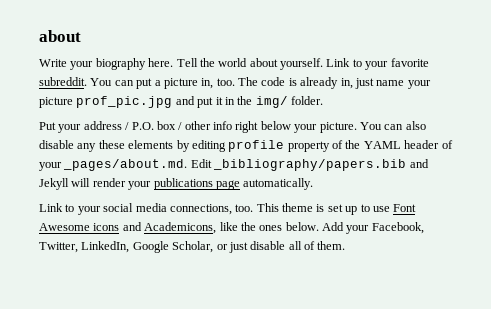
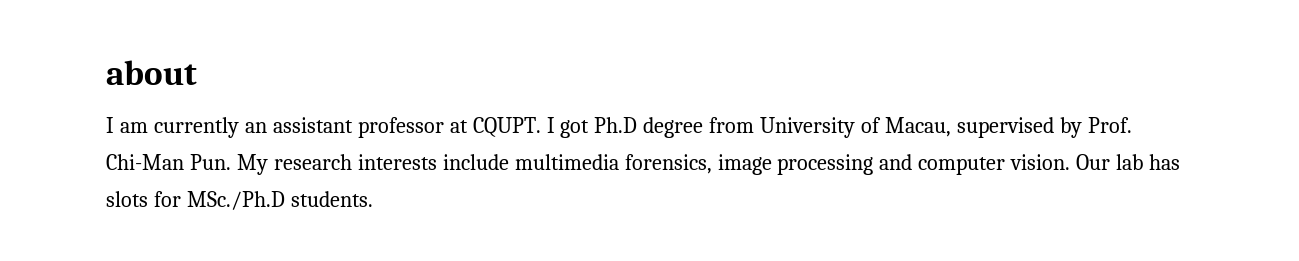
- Write your biography here. Tell the world about yourself. Link to your favorite subreddit. You can put a picture in, too. The code is already in, just name your picture prof_pic.jpg and put it in the img/ folder.
- Put your address / P.O. box / other info right below your picture. You can also disable any these elements by editing profile property of the YAML header of your _pages/about.md. Edit _bibliography/papers.bib and Jekyll will render your publications page automatically.
- Link to your social media connections, too. This theme is set up to use Font Awesome icons and Academicons, like the ones below. Add your Facebook, Twitter, LinkedIn, Google Scholar, or just disable all of them.
+ I am currently an assistant professor at CQUPT. I got Ph.D degree from University of Macau, supervised by Prof. Chi-Man Pun. My research interests include multimedia forensics, image processing and computer vision. Our lab has slots for MSc./Ph.D students.

